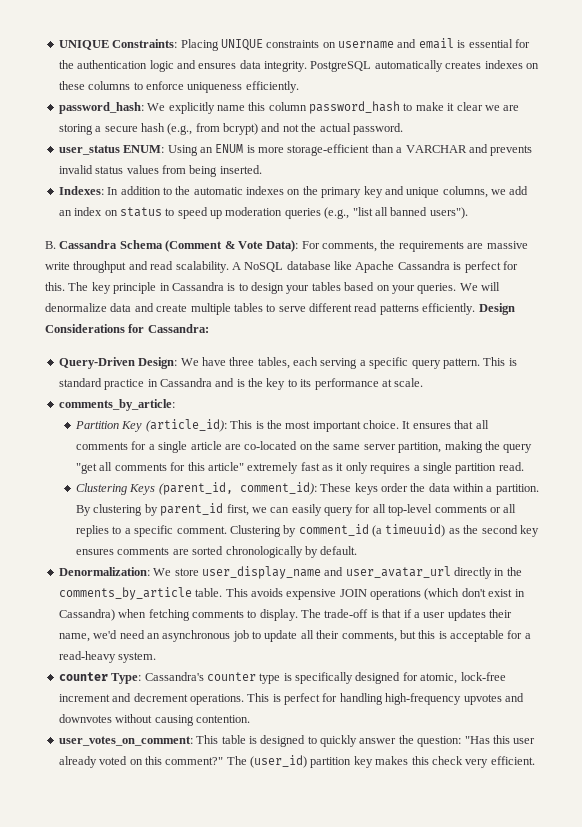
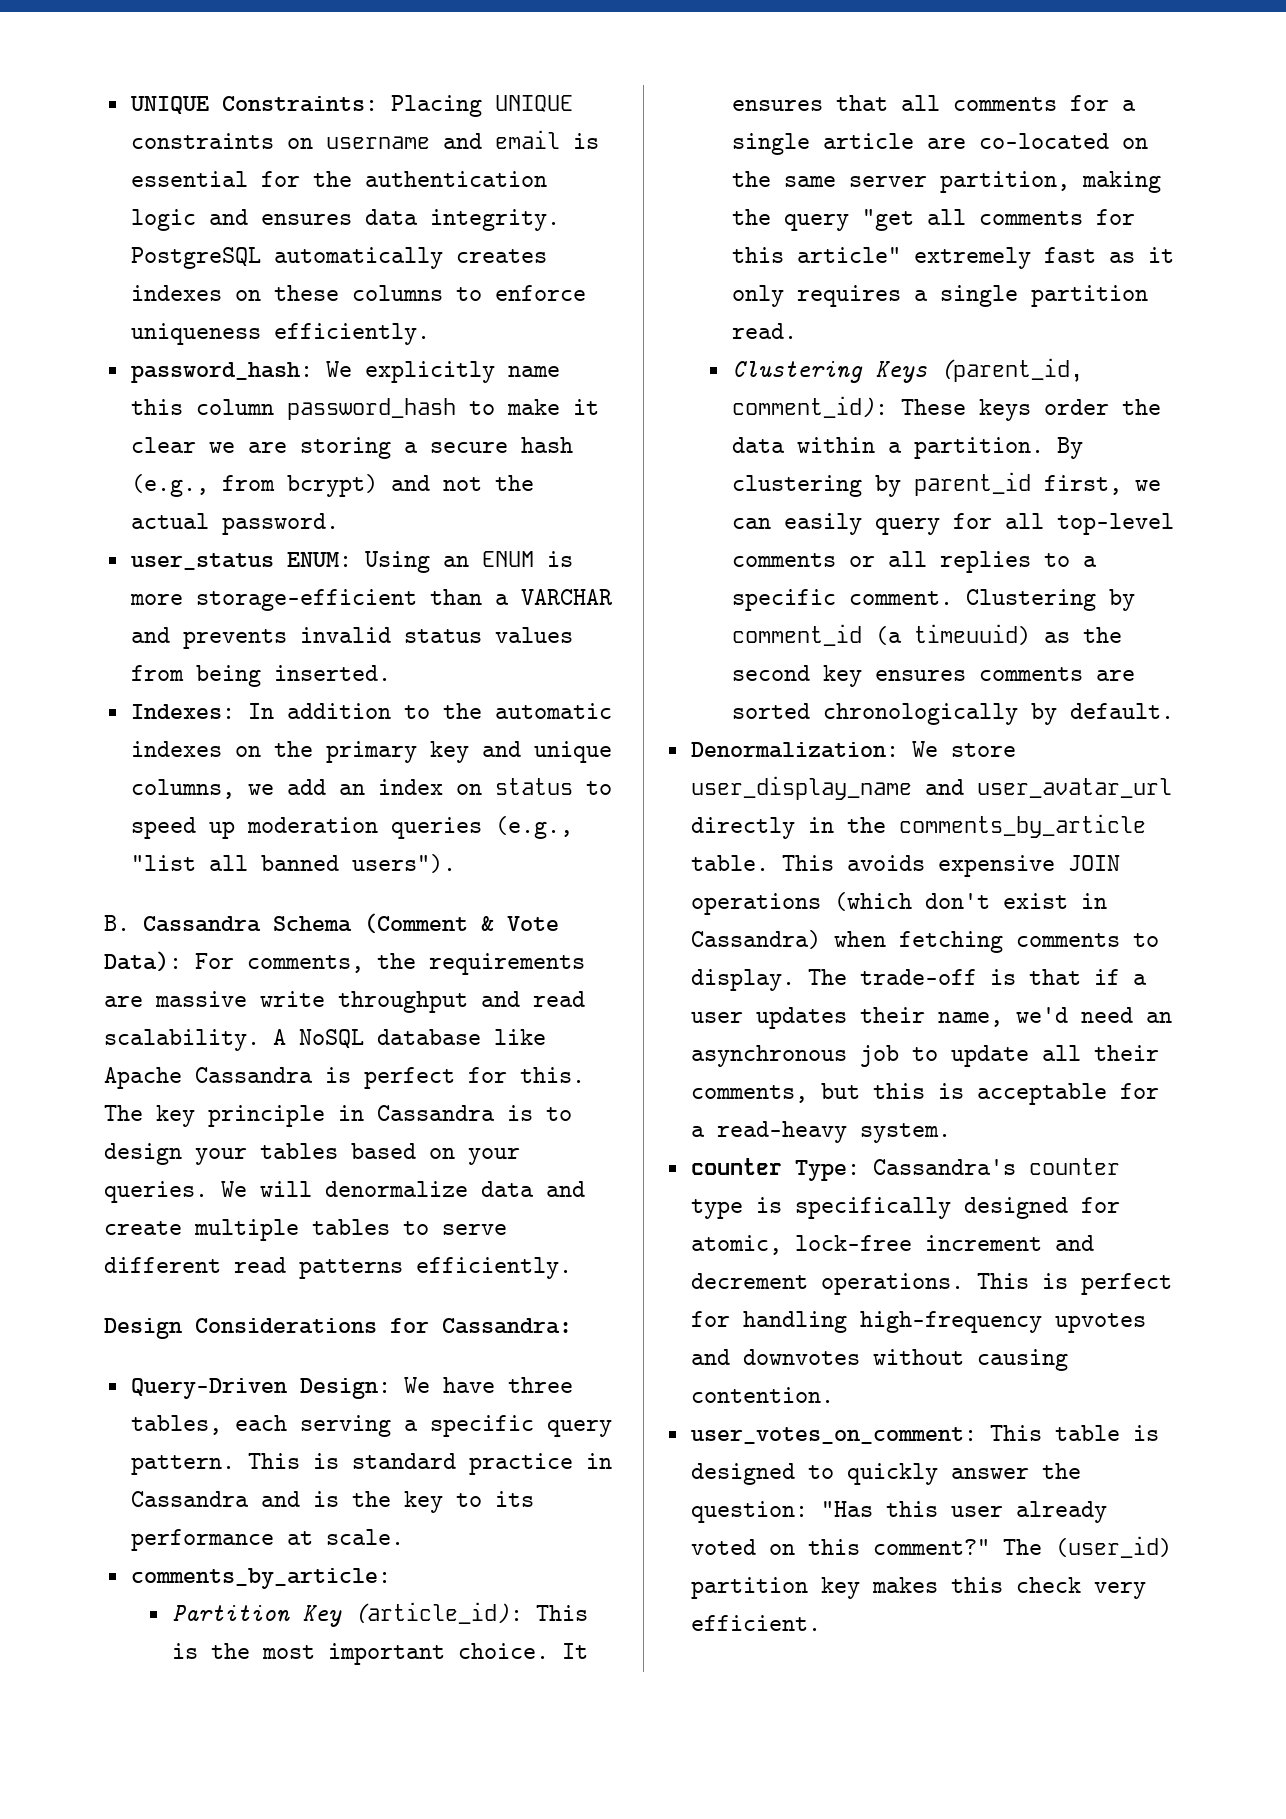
- We will denormalize data and create multiple tables to serve different read patterns efficiently. Design Considerations for Cassandra:
+ We will denormalize data and create multiple tables to serve different read patterns efficiently.
+ Design Considerations for Cassandra:

